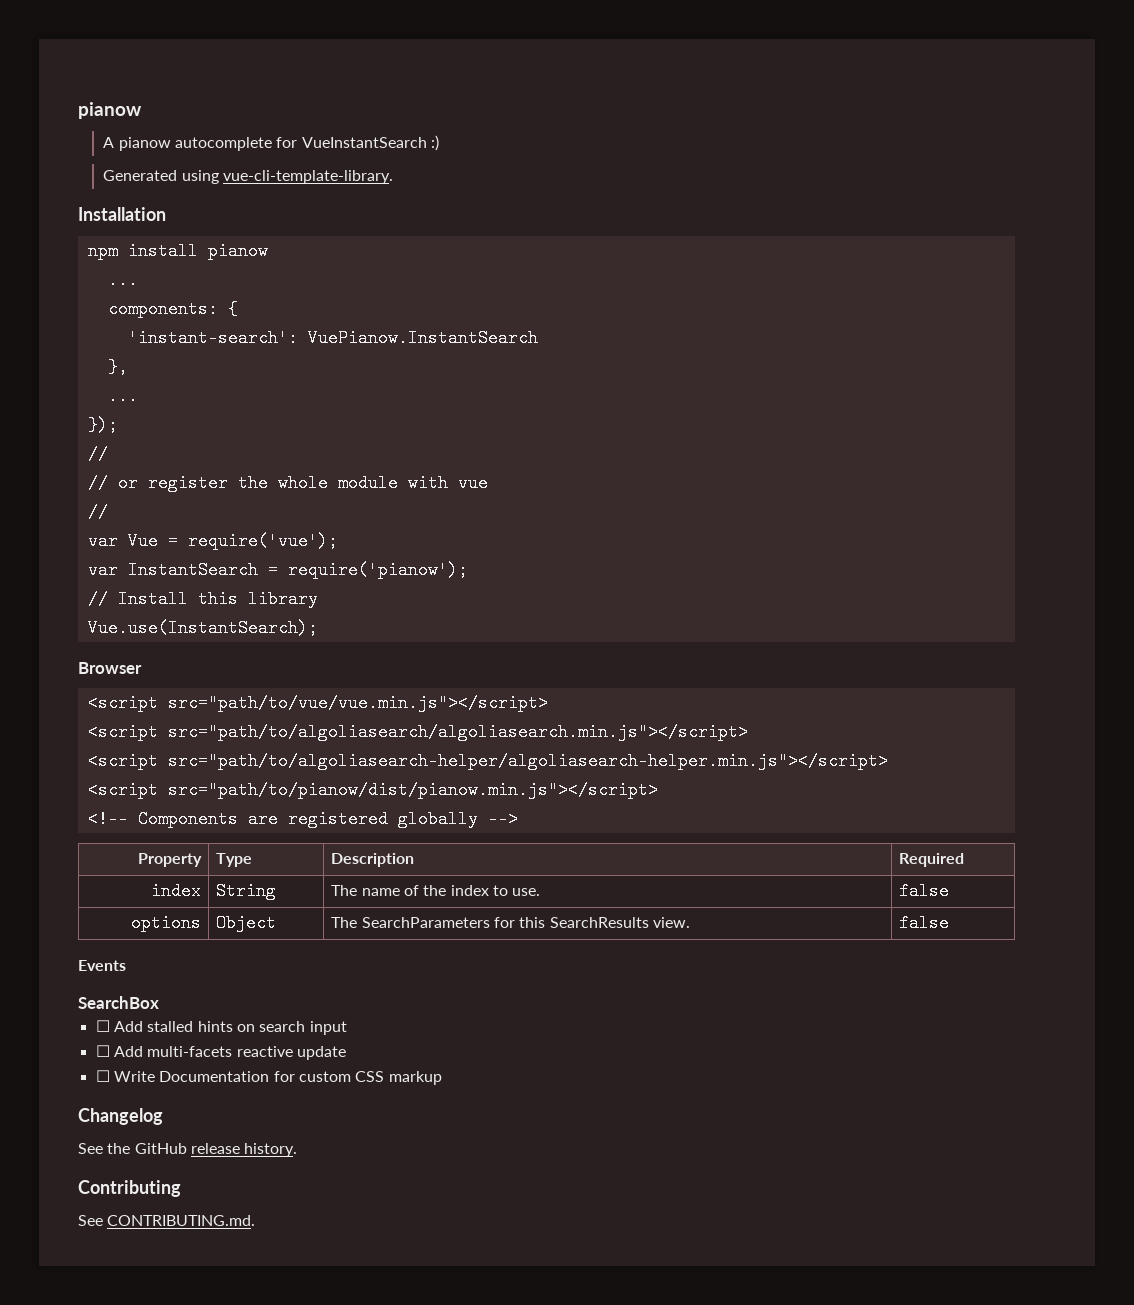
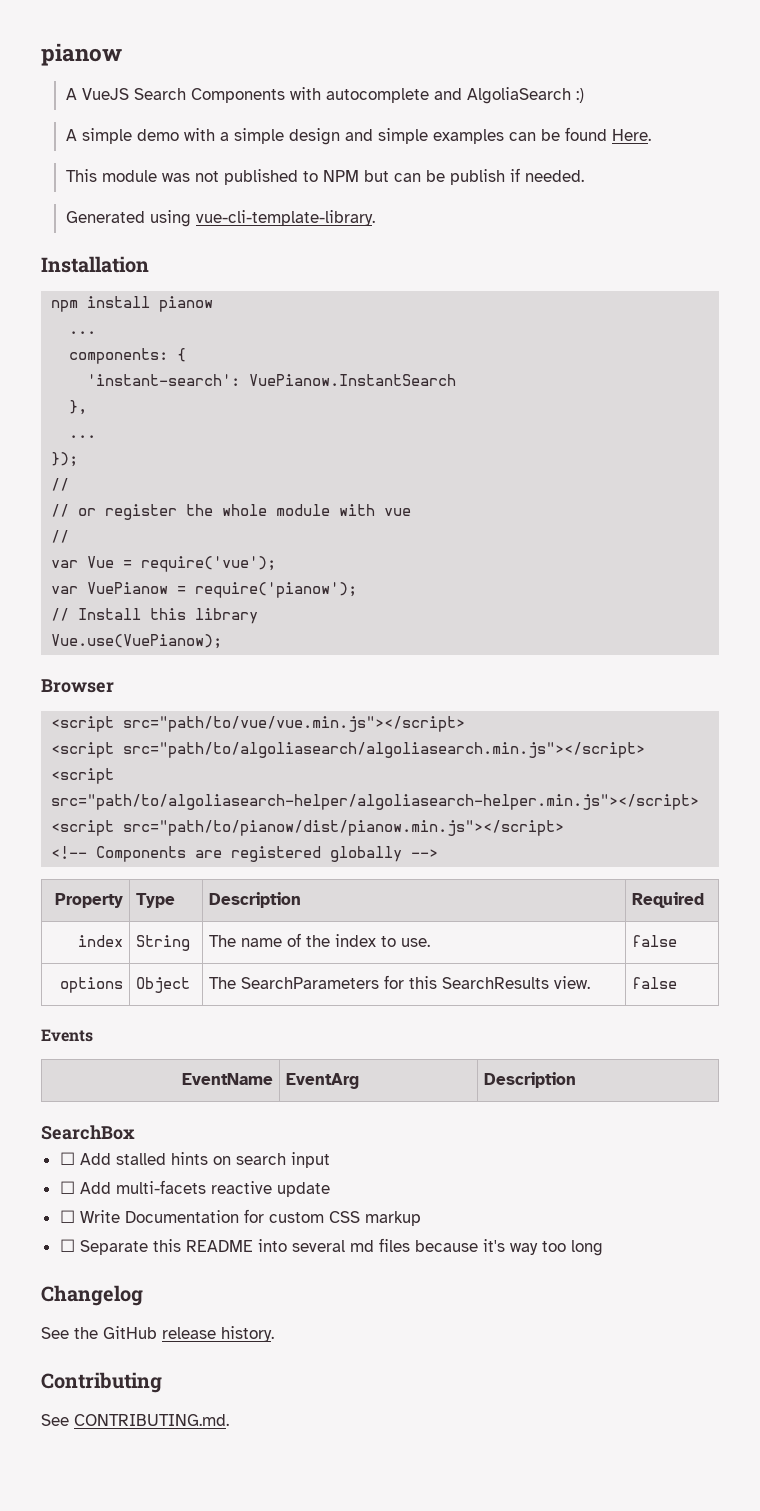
- A pianow autocomplete for VueInstantSearch :)
+ A VueJS Search Components with autocomplete and AlgoliaSearch :)
+ A simple demo with a simple design and simple examples can be found Here.
+ This module was not published to NPM but can be publish if needed.
- var InstantSearch = require('pianow');
+ var VuePianow = require('pianow');
- Vue.use(InstantSearch);
+ Vue.use(VuePianow);
+ EventName | EventArg | Description
+ ☐ Separate this README into several md files because it's way too long

